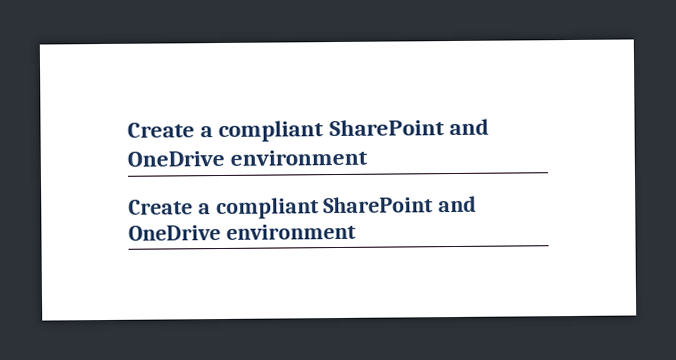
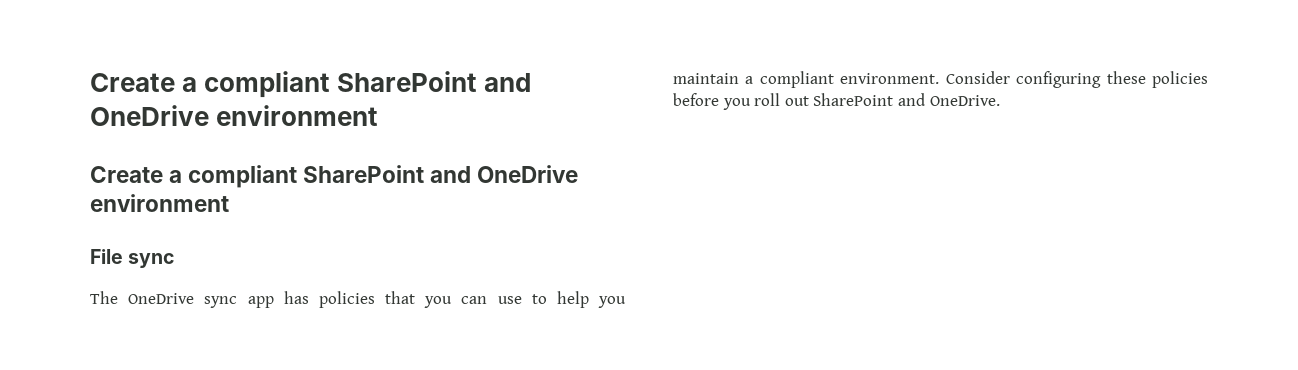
+ File sync
+ The OneDrive sync app has policies that you can use to help you maintain a compliant environment. Consider configuring these policies before you roll out SharePoint and OneDrive.

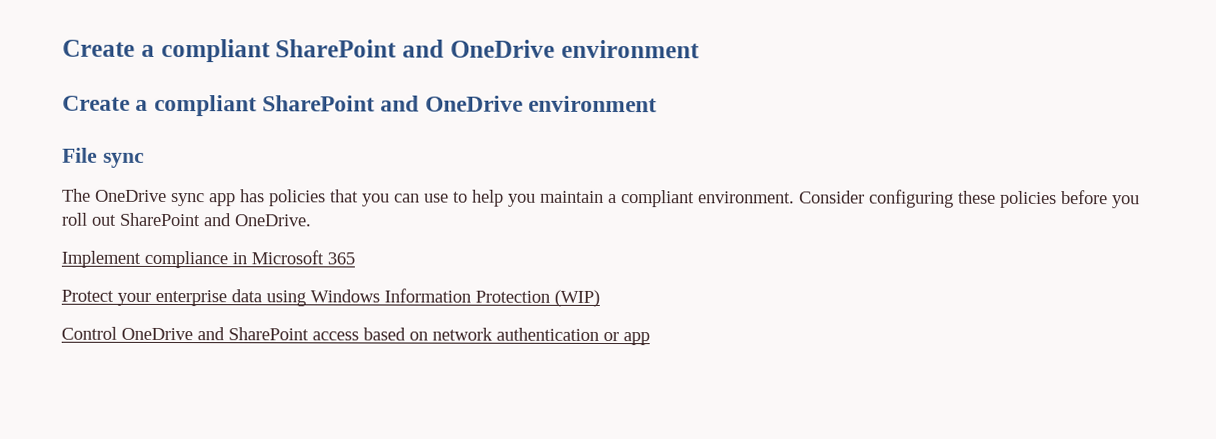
+ Implement compliance in Microsoft 365
+ Protect your enterprise data using Windows Information Protection (WIP)
+ Control OneDrive and SharePoint access based on network authentication or app

